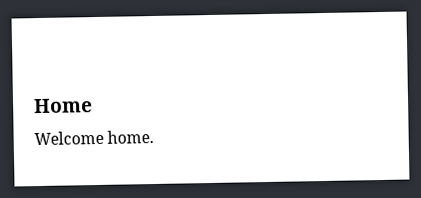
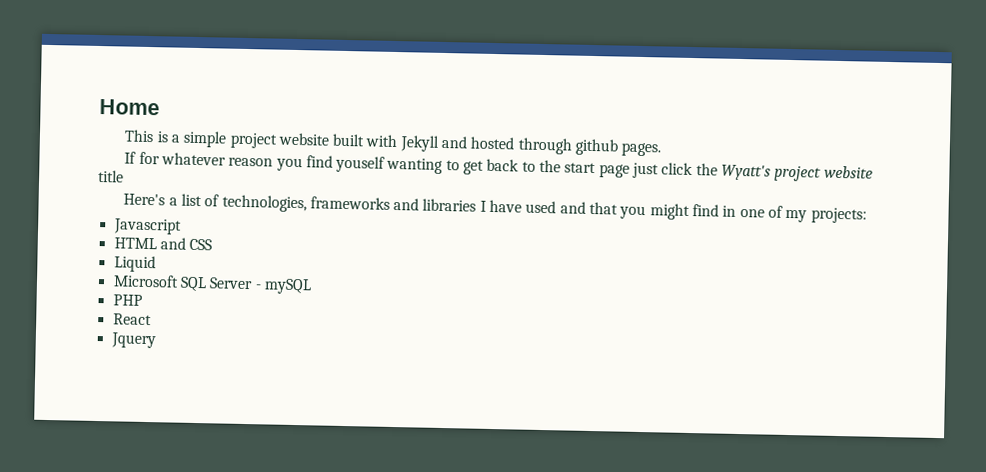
- Welcome home.
+ This is a simple project website built with Jekyll and hosted through github pages.
+ If for whatever reason you find youself wanting to get back to the start page just click the Wyatt's project website title
+ Here's a list of technologies, frameworks and libraries I have used and that you might find in one of my projects:
+ Javascript
+ HTML and CSS
+ Liquid
+ Microsoft SQL Server - mySQL
+ PHP
+ React
+ Jquery

